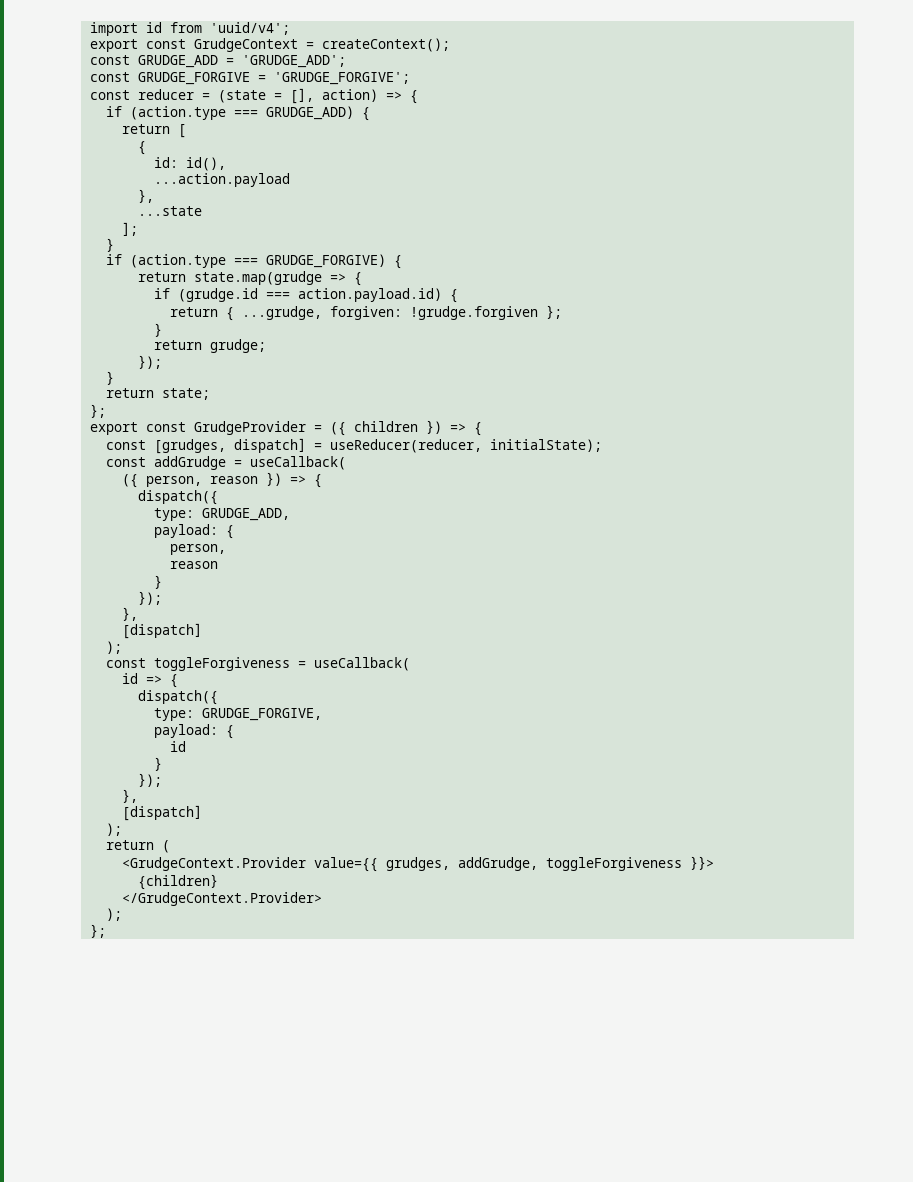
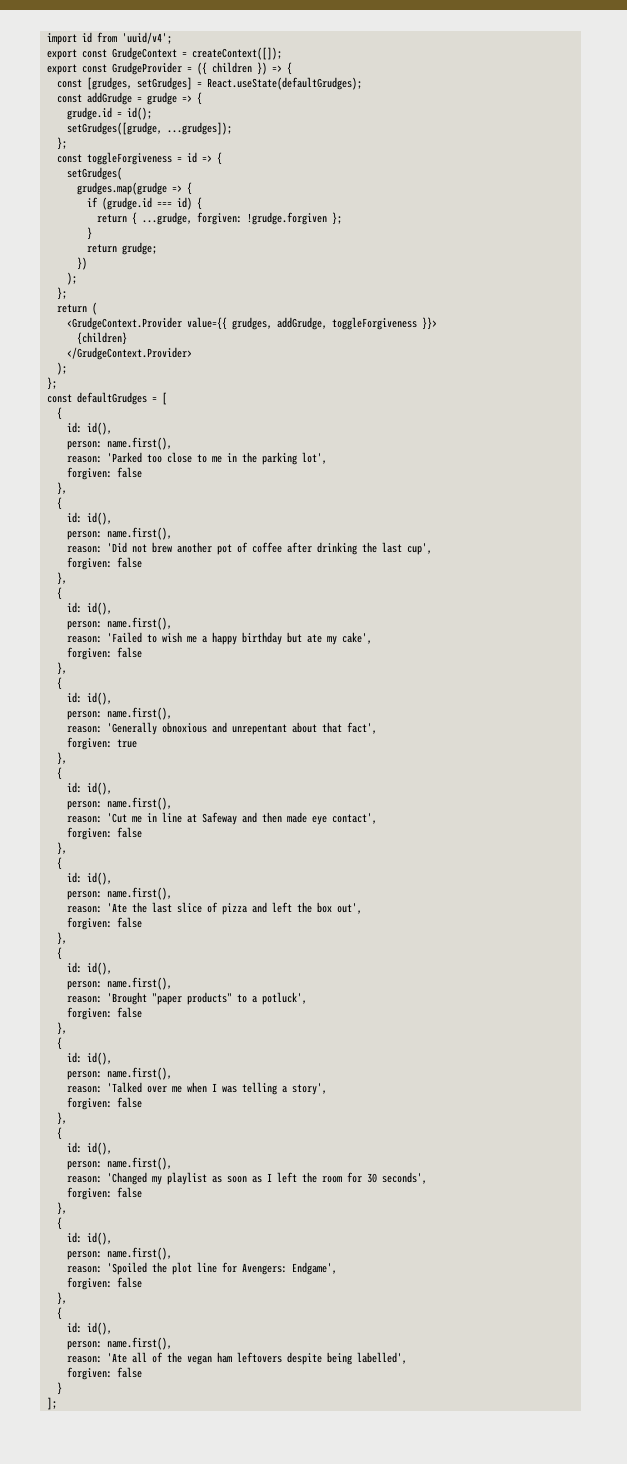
- export const GrudgeContext = createContext();
- const GRUDGE_ADD = 'GRUDGE_ADD';
- const GRUDGE_FORGIVE = 'GRUDGE_FORGIVE';
- const reducer = (state = [], action) => {
- if (action.type === GRUDGE_ADD) {
- return [
- {
- id: id(),
- ...action.payload
- },
- ...state
- ];
- }
- if (action.type === GRUDGE_FORGIVE) {
- return state.map(grudge => {
+ export const GrudgeContext = createContext([]);
+ export const GrudgeProvider = ({ children }) => {
+ const [grudges, setGrudges] = React.useState(defaultGrudges);
+ const addGrudge = grudge => {
+ grudge.id = id();
+ setGrudges([grudge, ...grudges]);
+ };
+ const toggleForgiveness = id => {
+ setGrudges(
+ grudges.map(grudge => {
- if (grudge.id === action.payload.id) {
+ if (grudge.id === id) {
  return grudge;
- });
- }
- return state;
+ })
+ );
  };
- export const GrudgeProvider = ({ children }) => {
- const [grudges, dispatch] = useReducer(reducer, initialState);
- const addGrudge = useCallback(
- ({ person, reason }) => {
- dispatch({
- type: GRUDGE_ADD,
- payload: {
- person,
- reason
- }
- });
- },
- [dispatch]
- );
- const toggleForgiveness = useCallback(
- id => {
- dispatch({
- type: GRUDGE_FORGIVE,
- payload: {
- id
- }
- });
- },
- [dispatch]
- );
+ const defaultGrudges = [
+ {
+ id: id(),
+ person: name.first(),
+ reason: 'Parked too close to me in the parking lot',
+ forgiven: false
+ },
+ {
+ id: id(),
+ person: name.first(),
+ reason: 'Did not brew another pot of coffee after drinking the last cup',
+ forgiven: false
+ },
+ {
+ id: id(),
+ person: name.first(),
+ reason: 'Failed to wish me a happy birthday but ate my cake',
+ forgiven: false
+ },
+ {
+ id: id(),
+ person: name.first(),
+ reason: 'Generally obnoxious and unrepentant about that fact',
+ forgiven: true
+ },
+ {
+ id: id(),
+ person: name.first(),
+ reason: 'Cut me in line at Safeway and then made eye contact',
+ forgiven: false
+ },
+ {
+ id: id(),
+ person: name.first(),
+ reason: 'Ate the last slice of pizza and left the box out',
+ forgiven: false
+ },
+ {
+ id: id(),
+ person: name.first(),
+ reason: 'Brought "paper products" to a potluck',
+ forgiven: false
+ },
+ {
+ id: id(),
+ person: name.first(),
+ reason: 'Talked over me when I was telling a story',
+ forgiven: false
+ },
+ {
+ id: id(),
+ person: name.first(),
+ reason: 'Changed my playlist as soon as I left the room for 30 seconds',
+ forgiven: false
+ },
+ {
+ id: id(),
+ person: name.first(),
+ reason: 'Spoiled the plot line for Avengers: Endgame',
+ forgiven: false
+ },
+ {
+ id: id(),
+ person: name.first(),
+ reason: 'Ate all of the vegan ham leftovers despite being labelled',
+ forgiven: false
+ }
+ ];

